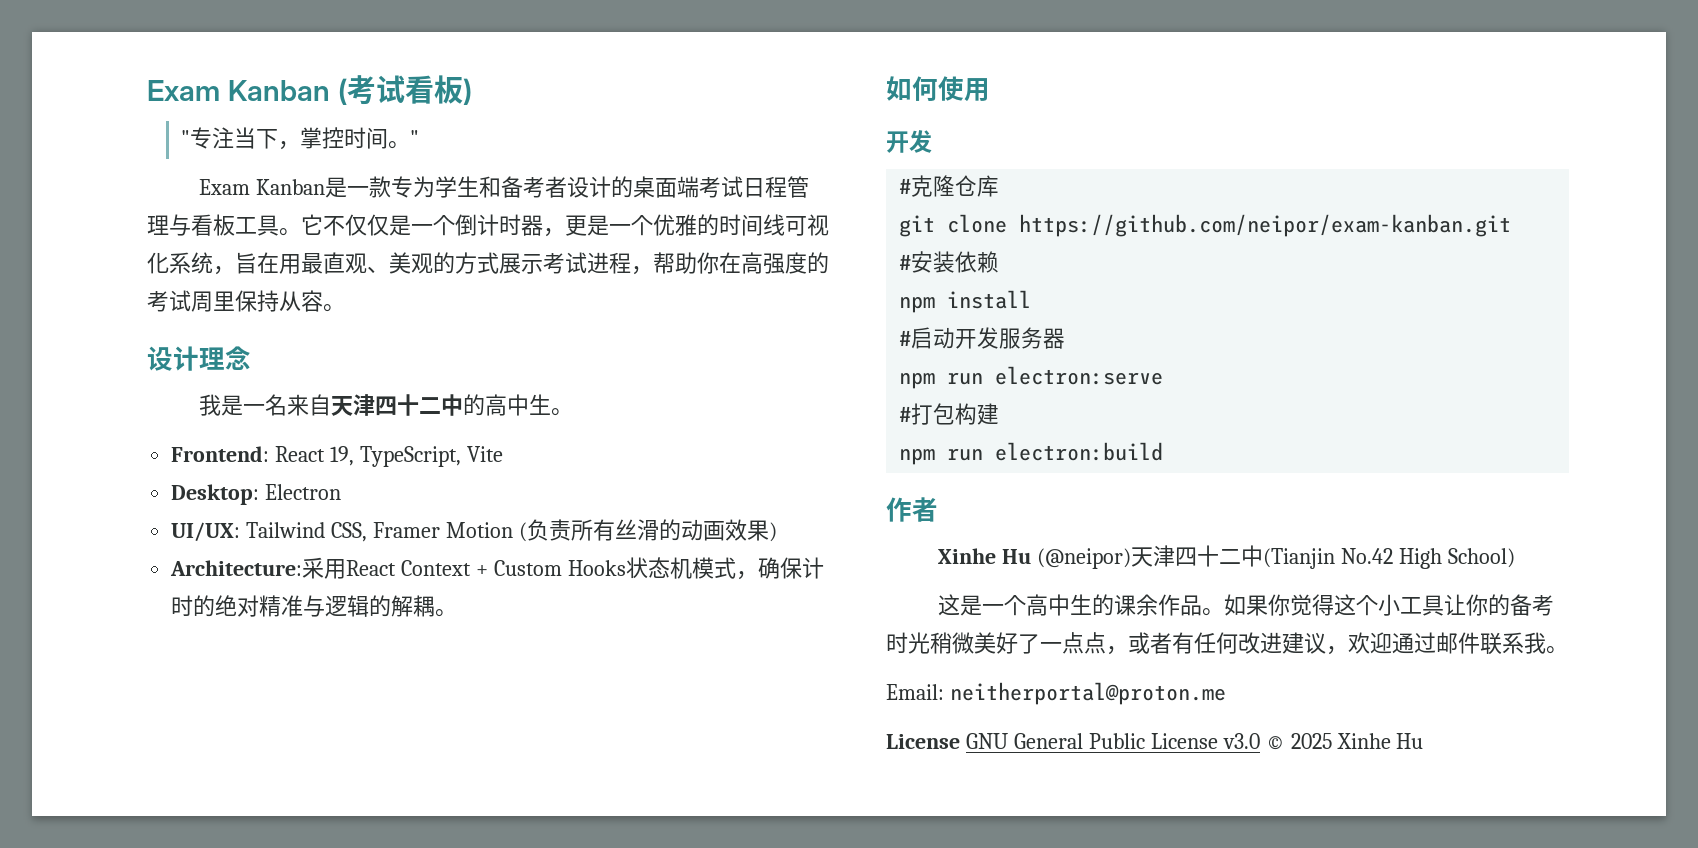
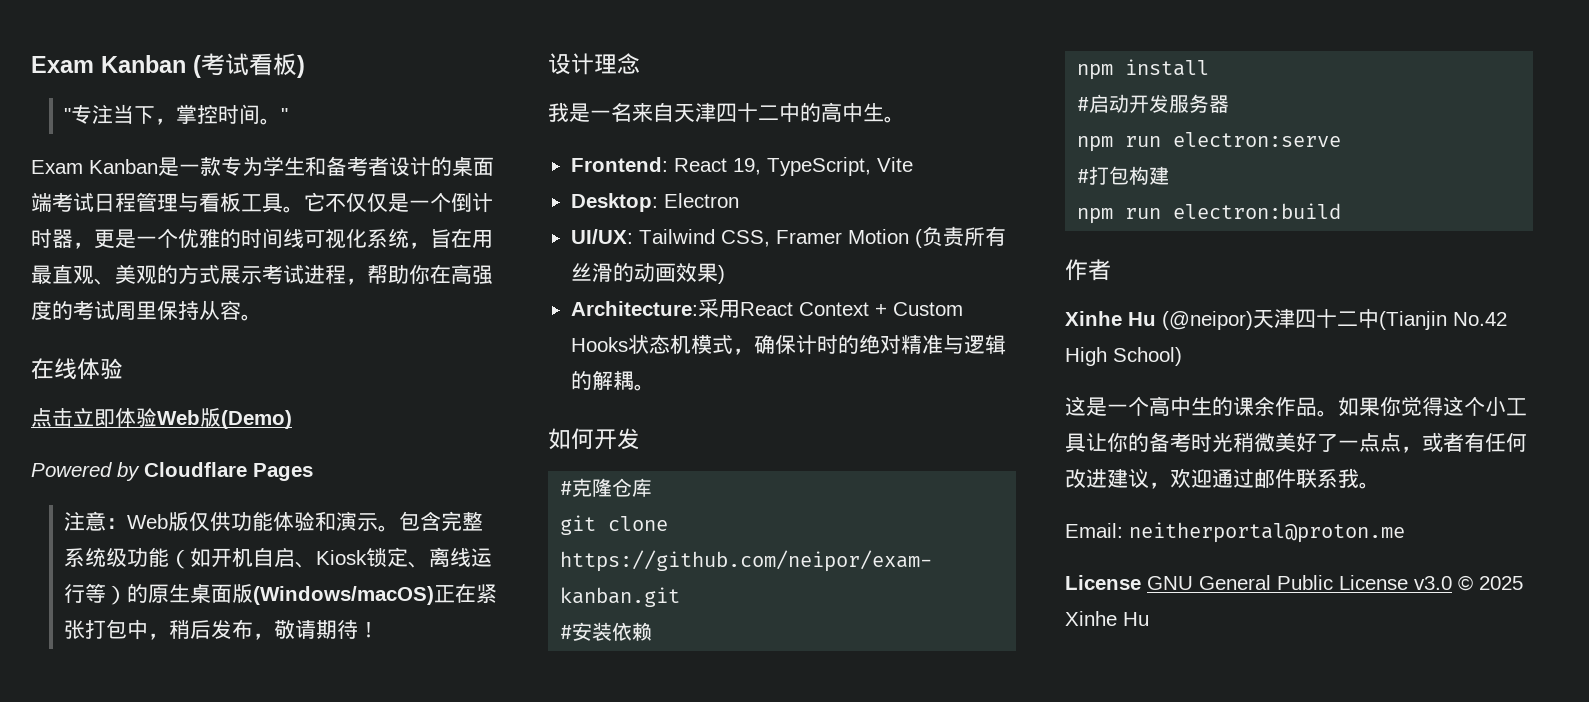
+ 在线体验
+ 点击立即体验Web版(Demo)
+ Powered by Cloudflare Pages
+ 注意：Web版仅供功能体验和演示。包含完整系统级功能（如开机自启、Kiosk锁定、离线运行等）的原生桌面版(Windows/macOS)正在紧张打包中，稍后发布，敬请期待！
- 如何使用
- 开发
+ 如何开发

